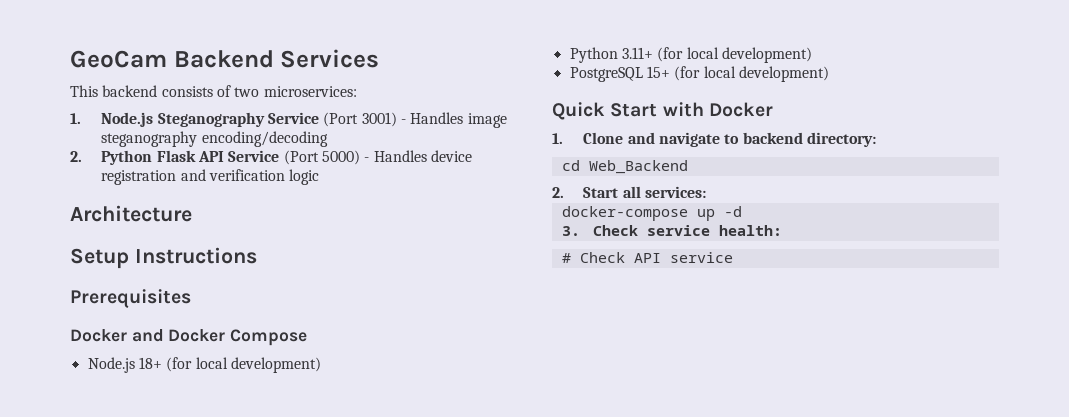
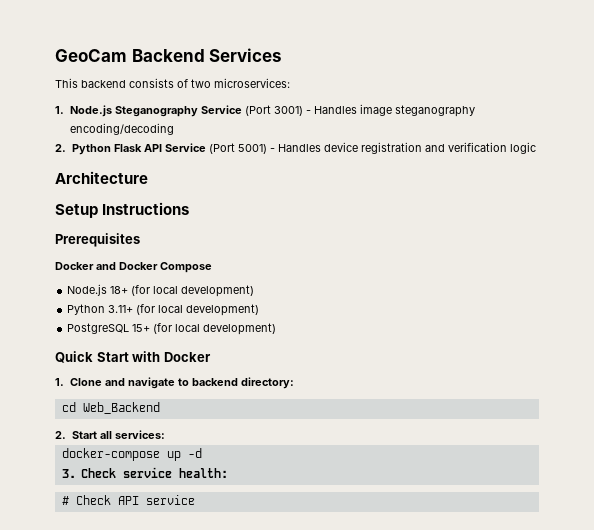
- 2. Python Flask API Service (Port 5000) - Handles device registration and verification logic
+ 2. Python Flask API Service (Port 5001) - Handles device registration and verification logic

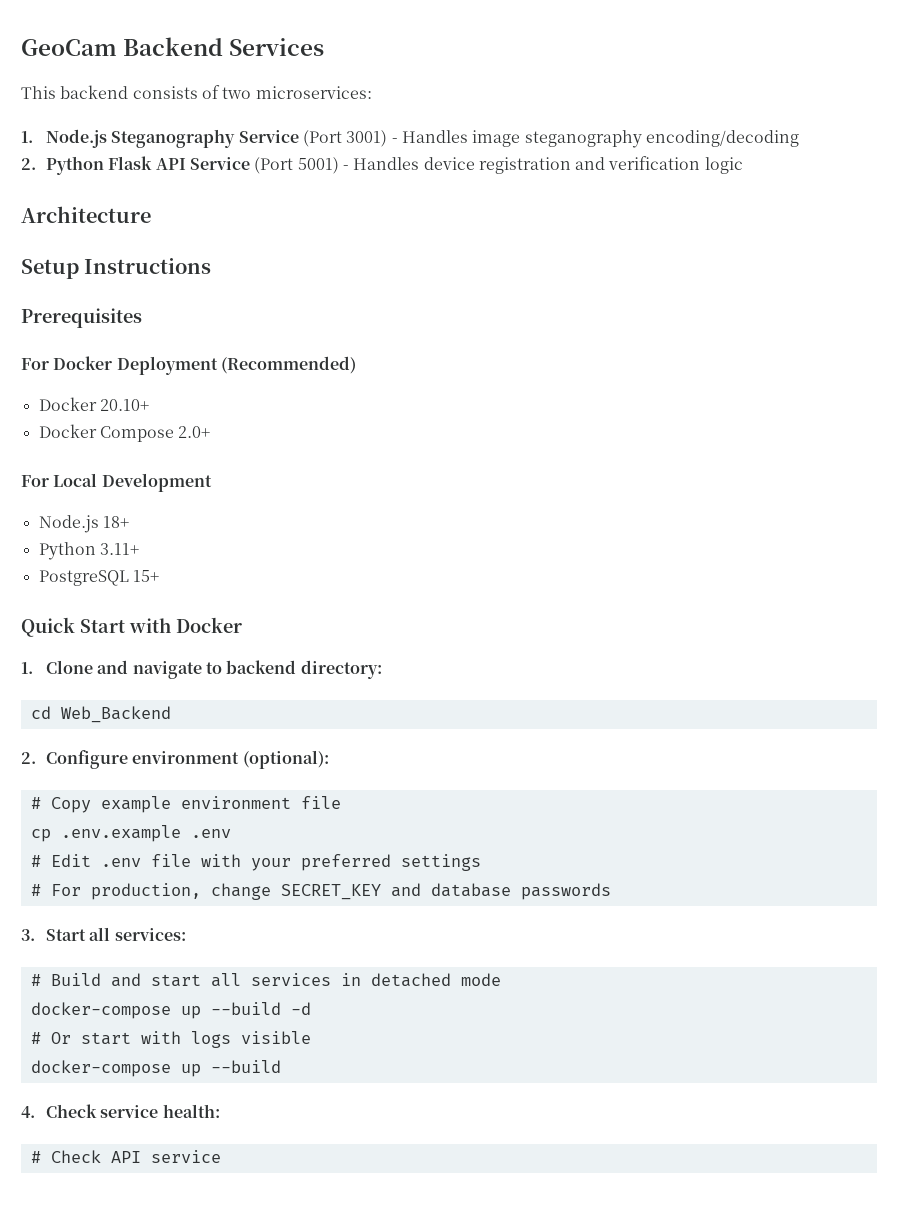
- Docker and Docker Compose
+ For Docker Deployment (Recommended)
+ Docker 20.10+
+ Docker Compose 2.0+
+ For Local Development
- Node.js 18+ (for local development)
+ Node.js 18+
- Python 3.11+ (for local development)
+ Python 3.11+
- PostgreSQL 15+ (for local development)
+ PostgreSQL 15+
- 2. Start all services:
- docker-compose up -d
+ 2. Configure environment (optional):
+ # Copy example environment file
+ cp .env.example .env
+ # Edit .env file with your preferred settings
+ # For production, change SECRET_KEY and database passwords
+ 3. Start all services:
+ # Build and start all services in detached mode
+ docker-compose up --build -d
- 3. Check service health:
+ # Or start with logs visible
+ docker-compose up --build
+ 4. Check service health:

